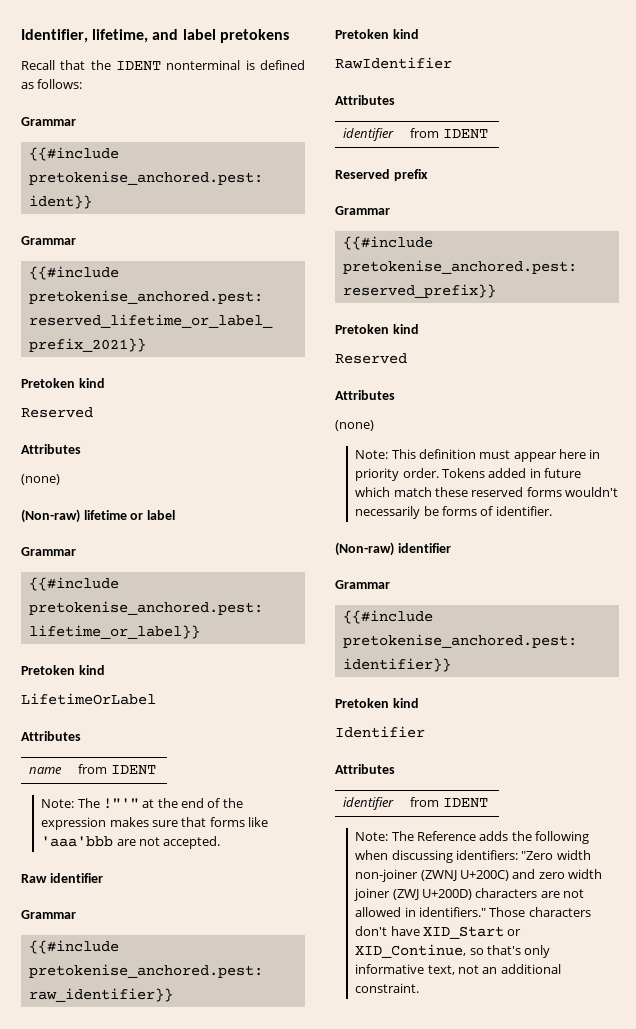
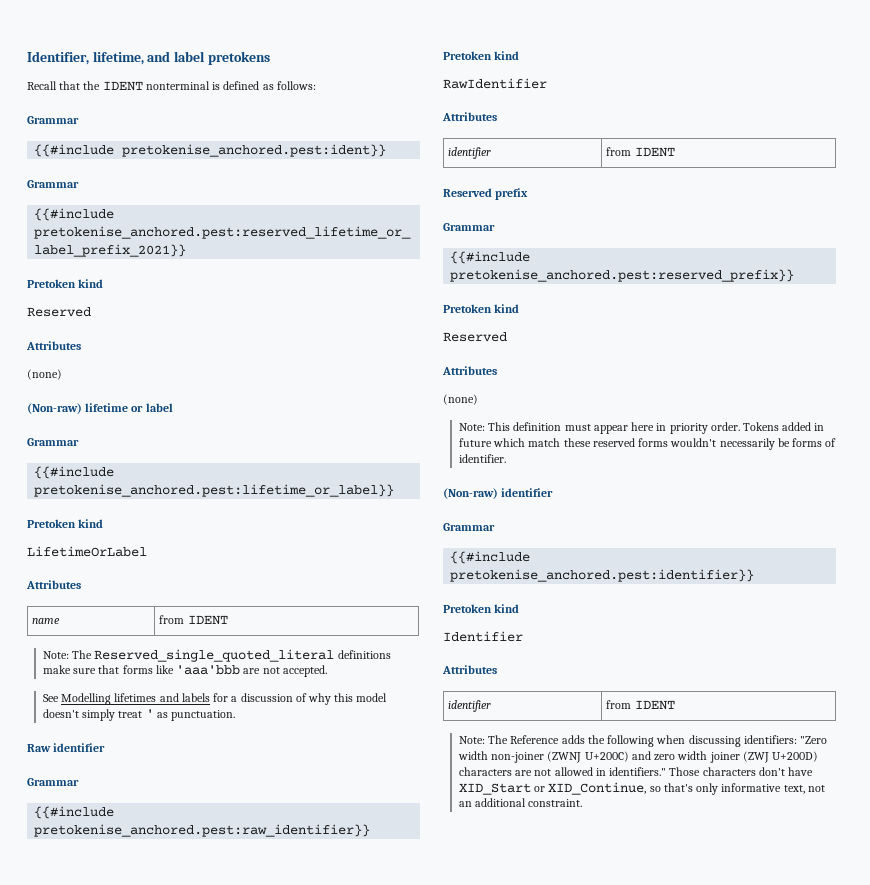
- Note: The !"'" at the end of the expression makes sure that forms like 'aaa'bbb are not accepted.
+ Note: The Reserved_single_quoted_literal definitions make sure that forms like 'aaa'bbb are not accepted.
+ See Modelling lifetimes and labels for a discussion of why this model doesn't simply treat ' as punctuation.

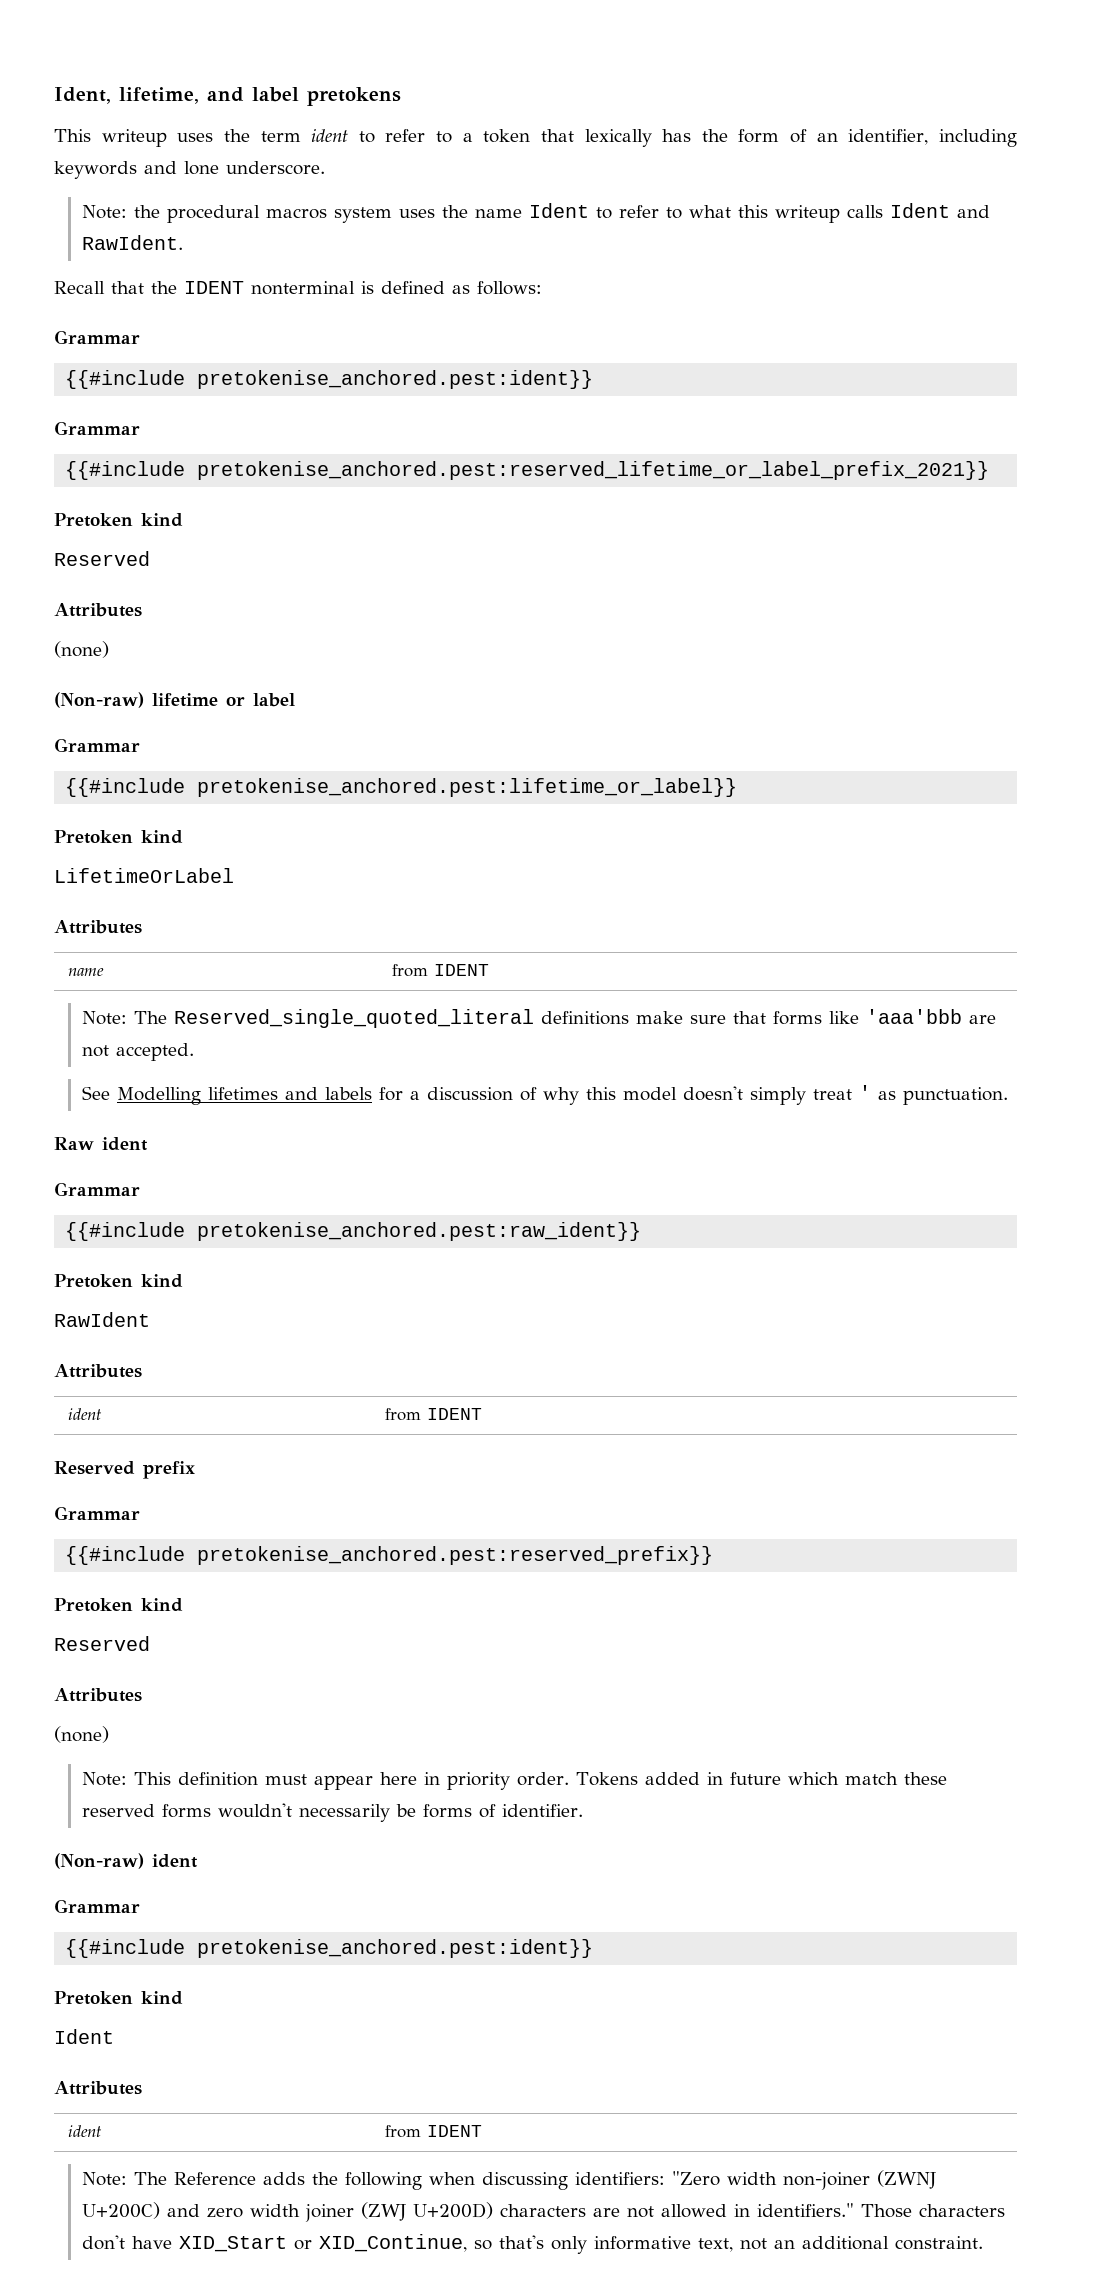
- Identifier, lifetime, and label pretokens
+ Ident, lifetime, and label pretokens
+ This writeup uses the term ident to refer to a token that lexically has the form of an identifier, including keywords and lone underscore.
+ Note: the procedural macros system uses the name Ident to refer to what this writeup calls Ident and RawIdent.
- Raw identifier
+ Raw ident
  Grammar
- {{#include pretokenise_anchored.pest:raw_identifier}}
+ {{#include pretokenise_anchored.pest:raw_ident}}
  Pretoken kind
- RawIdentifier
+ RawIdent
  Attributes
- identifier | from IDENT
+ ident | from IDENT
- (Non-raw) identifier
+ (Non-raw) ident
  Grammar
- {{#include pretokenise_anchored.pest:identifier}}
+ {{#include pretokenise_anchored.pest:ident}}
  Pretoken kind
- Identifier
+ Ident
  Attributes
- identifier | from IDENT
+ ident | from IDENT

